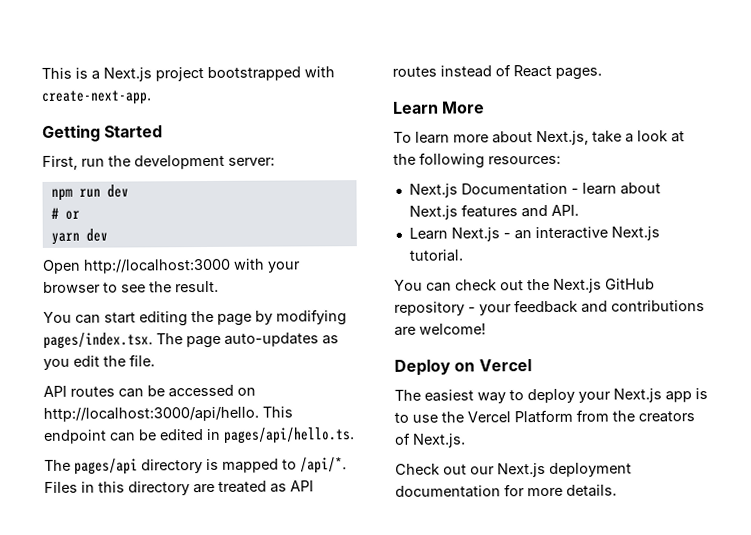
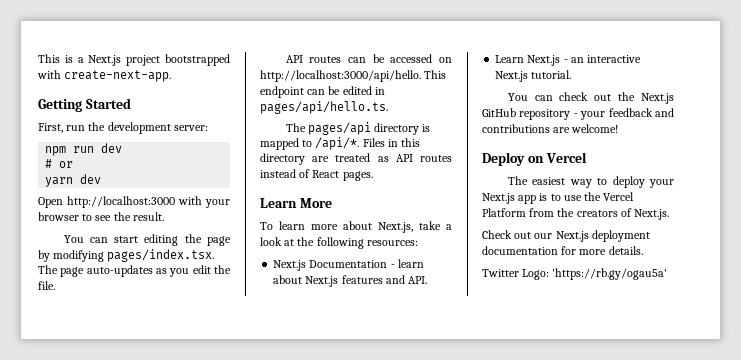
+ Twitter Logo: 'https://rb.gy/ogau5a'

